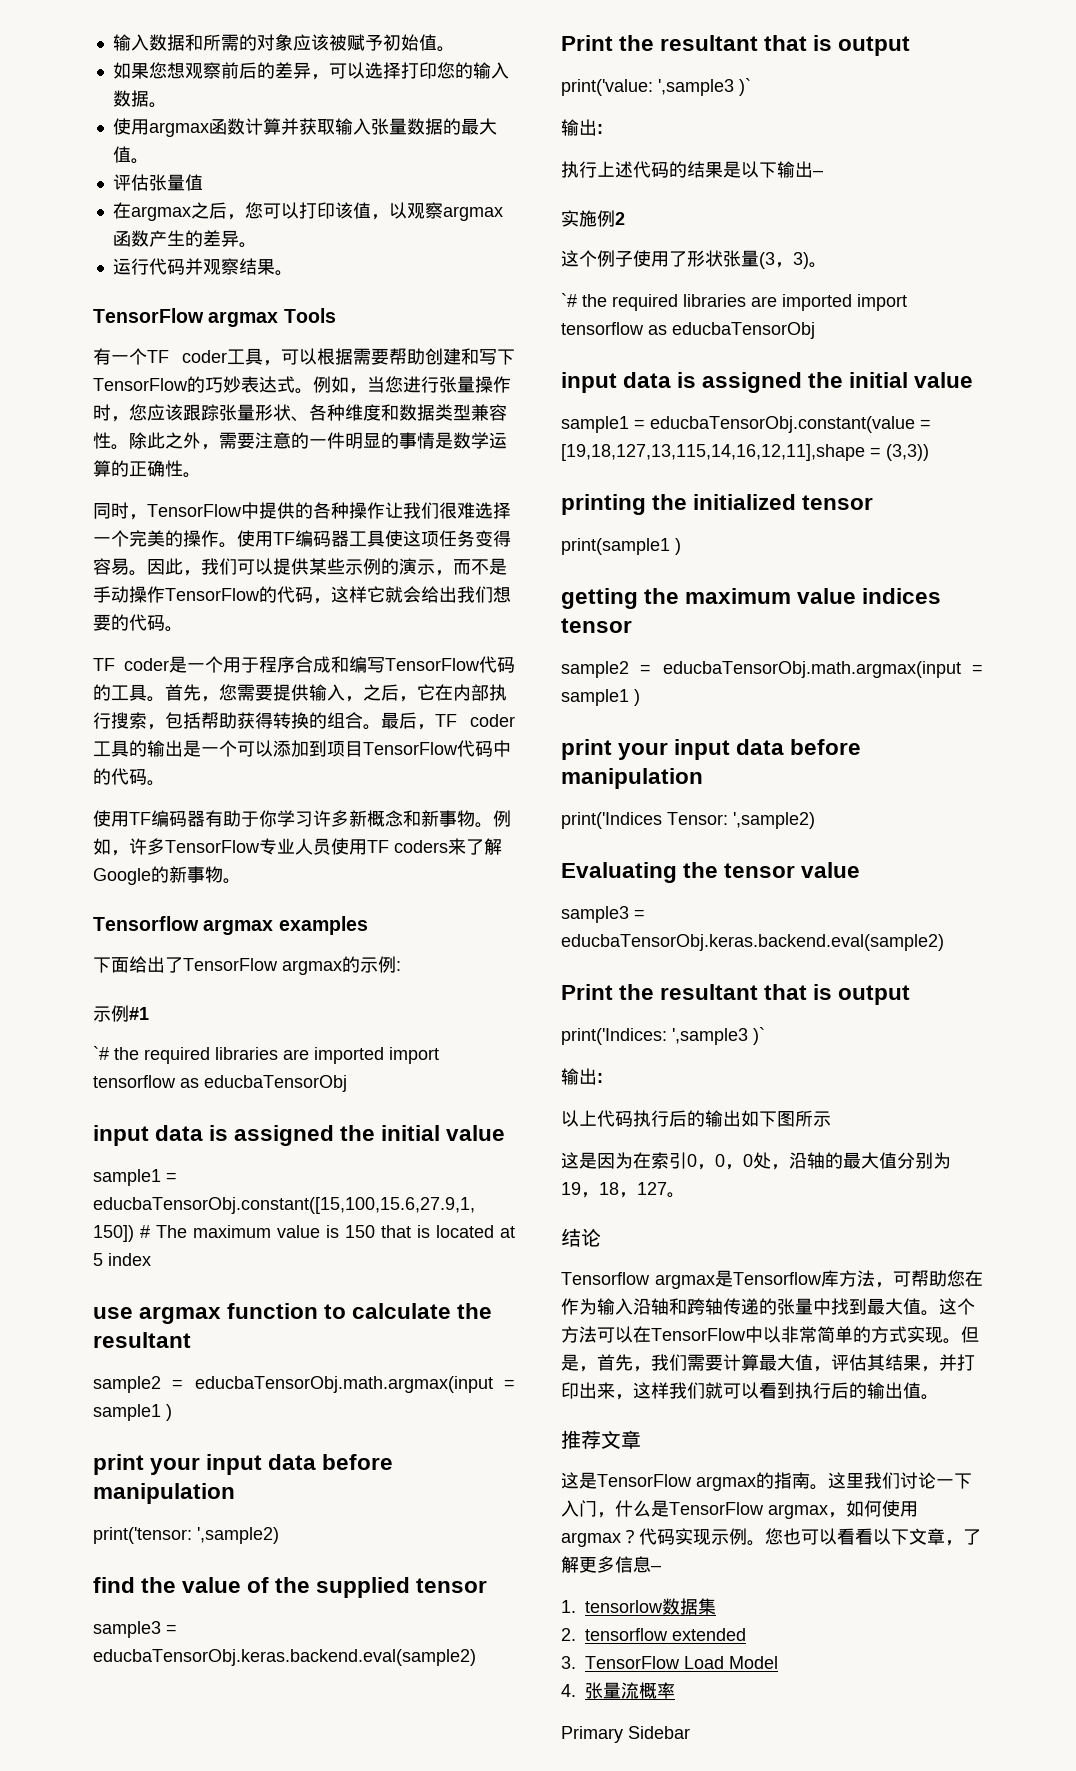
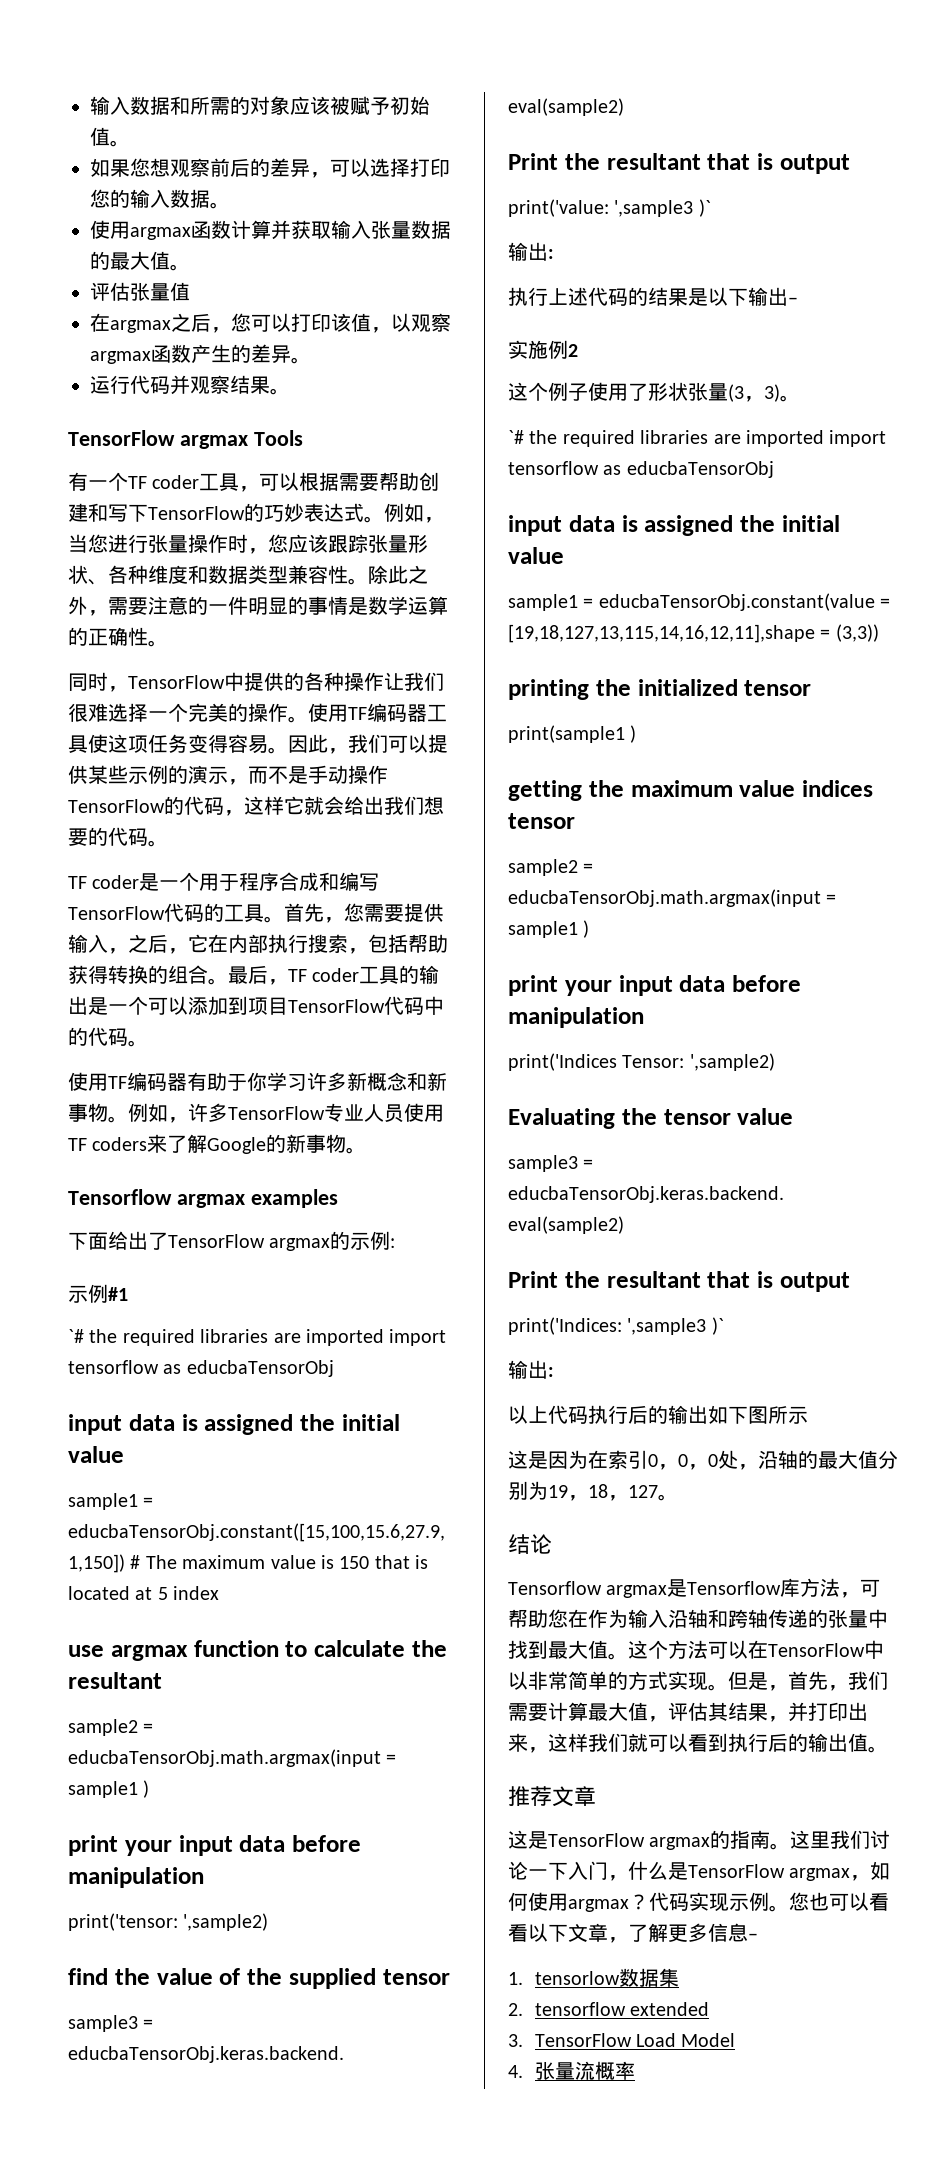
- Primary Sidebar

